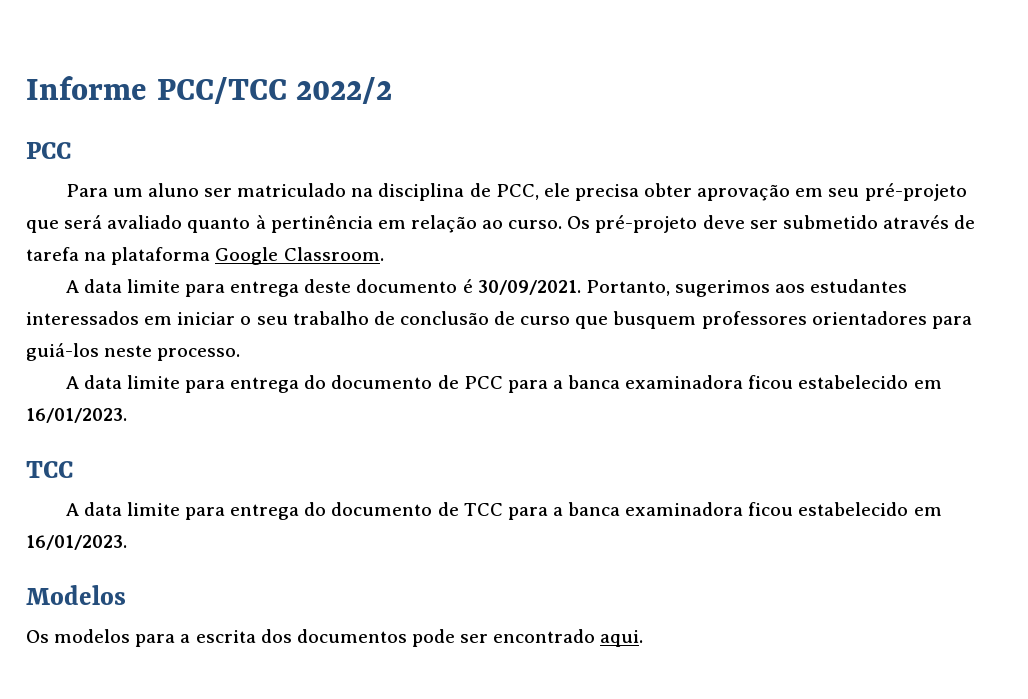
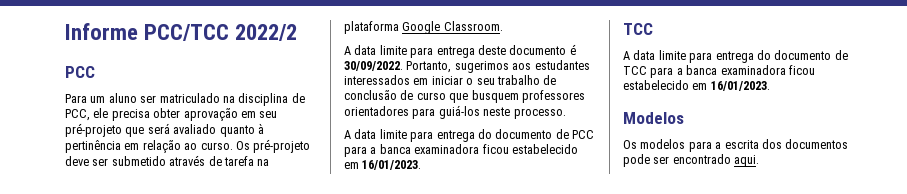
- A data limite para entrega deste documento é 30/09/2021.
+ A data limite para entrega deste documento é 30/09/2022.

